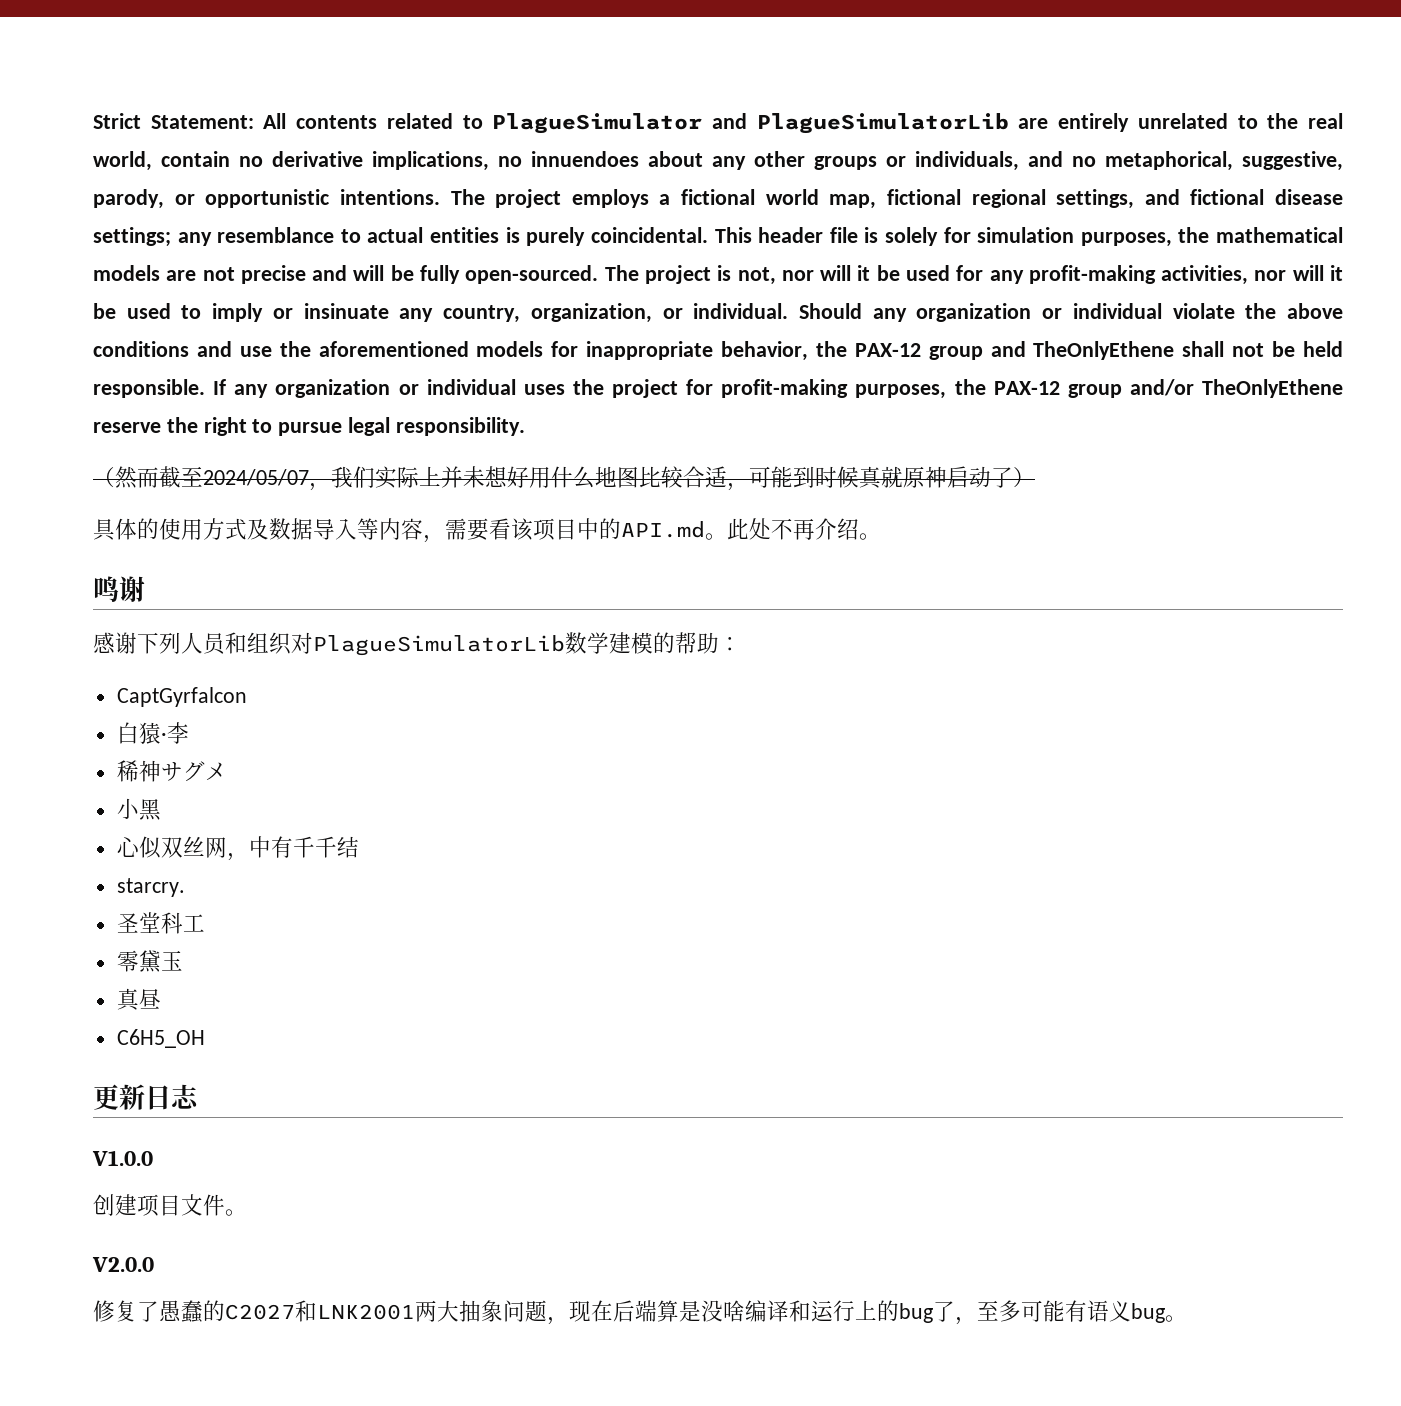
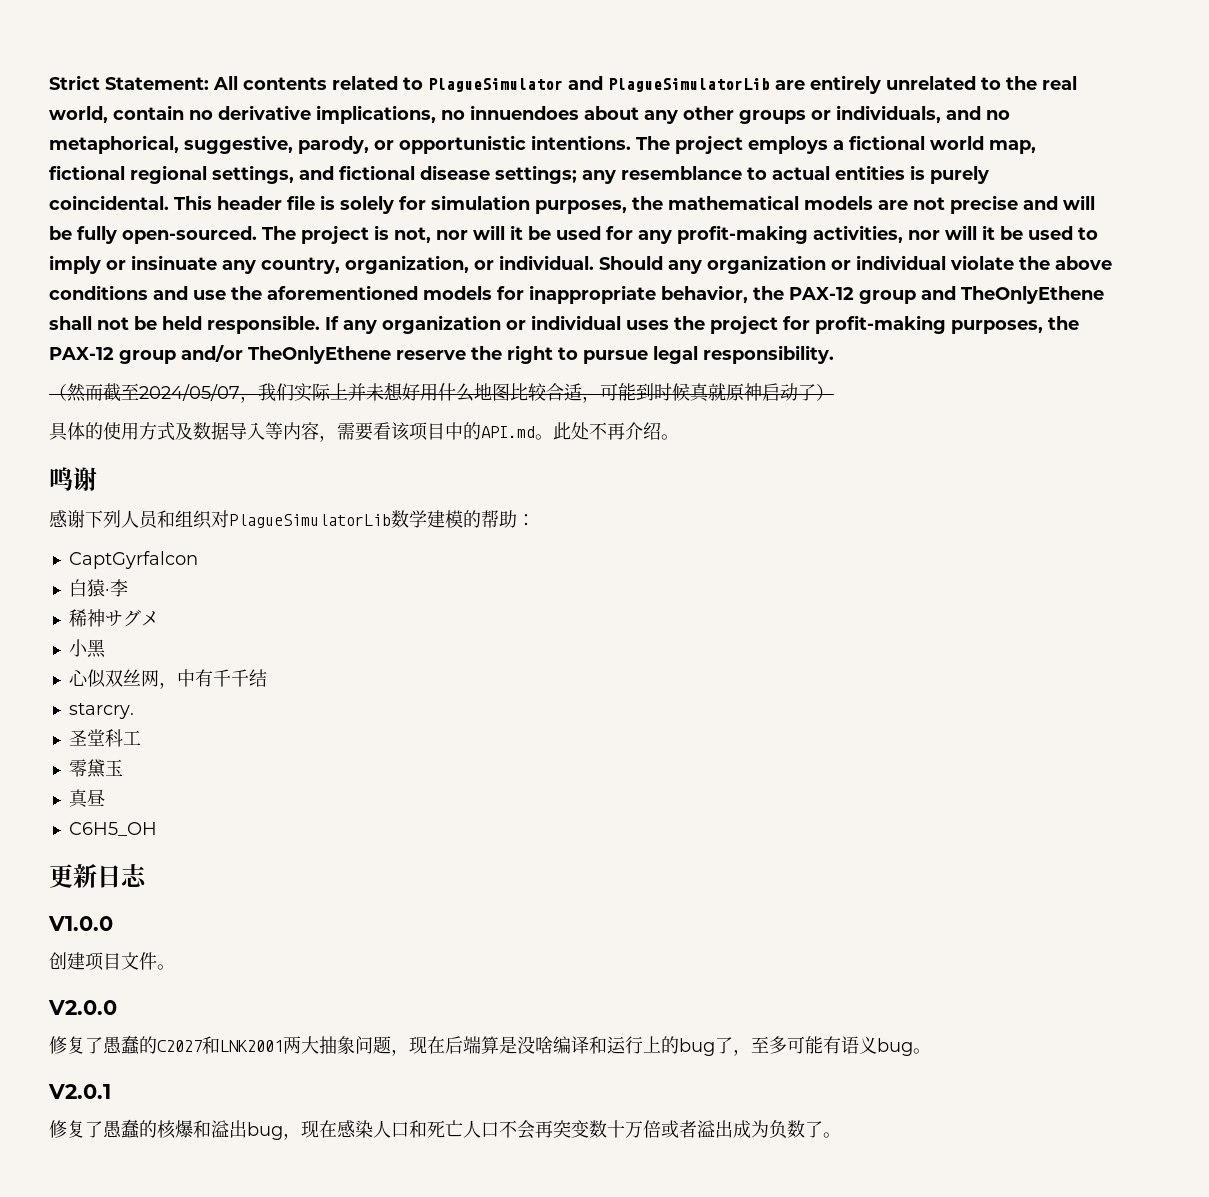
+ V2.0.1
+ 修复了愚蠢的核爆和溢出bug，现在感染人口和死亡人口不会再突变数十万倍或者溢出成为负数了。

